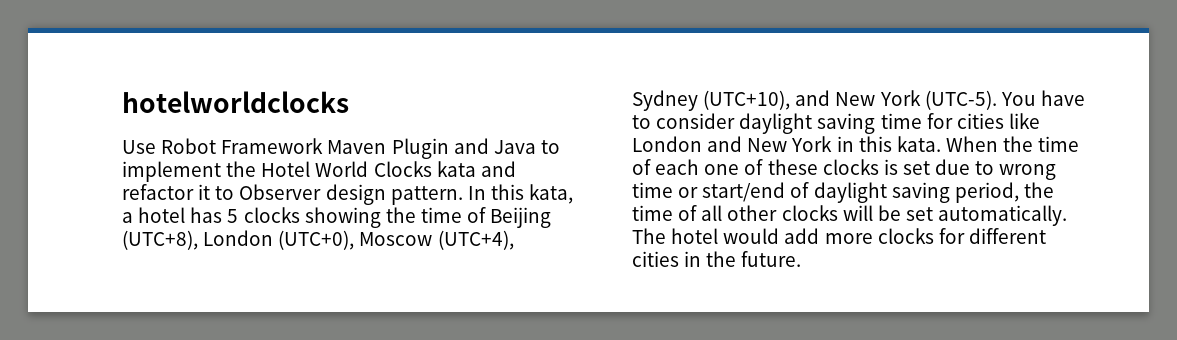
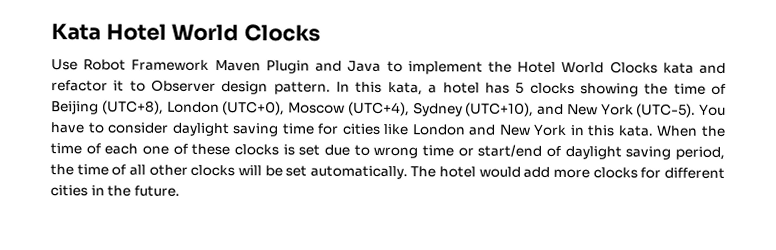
- hotelworldclocks
+ Kata Hotel World Clocks

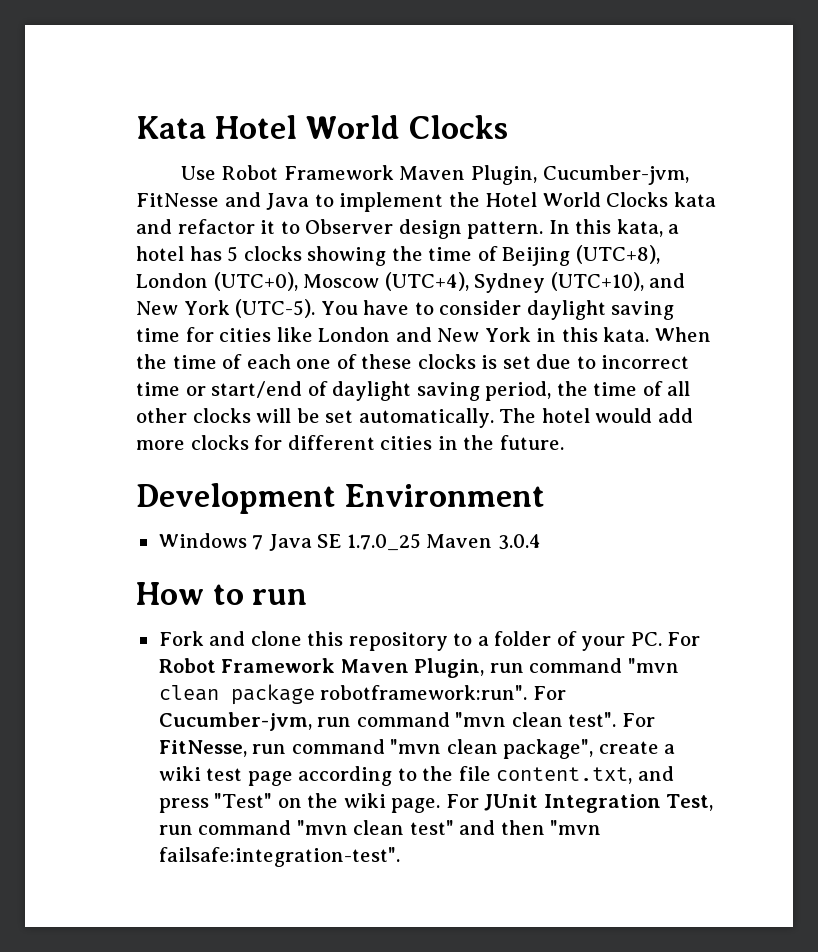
- Use Robot Framework Maven Plugin and Java to implement the Hotel World Clocks kata and refactor it to Observer design pattern.
+ Use Robot Framework Maven Plugin, Cucumber-jvm, FitNesse and Java to implement the Hotel World Clocks kata and refactor it to Observer design pattern.
- When the time of each one of these clocks is set due to wrong time or start/end of daylight saving period, the time of all other clocks will be set automatically.
+ When the time of each one of these clocks is set due to incorrect time or start/end of daylight saving period, the time of all other clocks will be set automatically.
+ Development Environment
+ Windows 7 Java SE 1.7.0_25 Maven 3.0.4
+ How to run
+ Fork and clone this repository to a folder of your PC. For Robot Framework Maven Plugin, run command "mvn clean package robotframework:run". For Cucumber-jvm, run command "mvn clean test". For FitNesse, run command "mvn clean package", create a wiki test page according to the file content.txt, and press "Test" on the wiki page. For JUnit Integration Test, run command "mvn clean test" and then "mvn failsafe:integration-test".

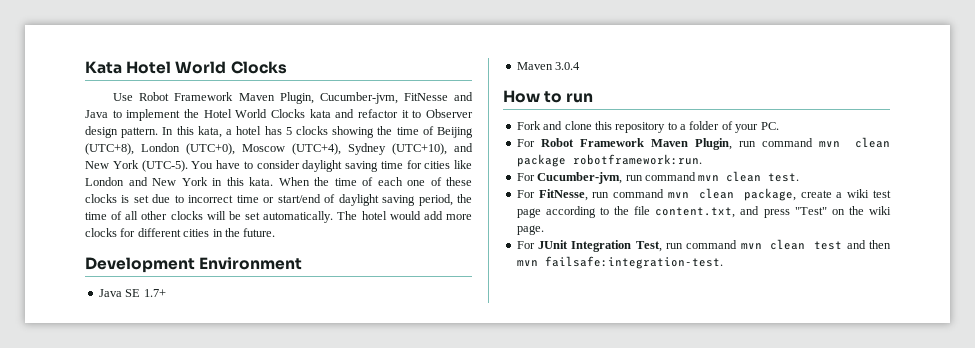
- Windows 7 Java SE 1.7.0_25 Maven 3.0.4
+ Java SE 1.7+
+ Maven 3.0.4
- Fork and clone this repository to a folder of your PC. For Robot Framework Maven Plugin, run command "mvn clean package robotframework:run". For Cucumber-jvm, run command "mvn clean test". For FitNesse, run command "mvn clean package", create a wiki test page according to the file content.txt, and press "Test" on the wiki page. For JUnit Integration Test, run command "mvn clean test" and then "mvn failsafe:integration-test".
+ Fork and clone this repository to a folder of your PC.
+ For Robot Framework Maven Plugin, run command mvn clean package robotframework:run.
+ For Cucumber-jvm, run command mvn clean test.
+ For FitNesse, run command mvn clean package, create a wiki test page according to the file content.txt, and press "Test" on the wiki page.
+ For JUnit Integration Test, run command mvn clean test and then mvn failsafe:integration-test.

